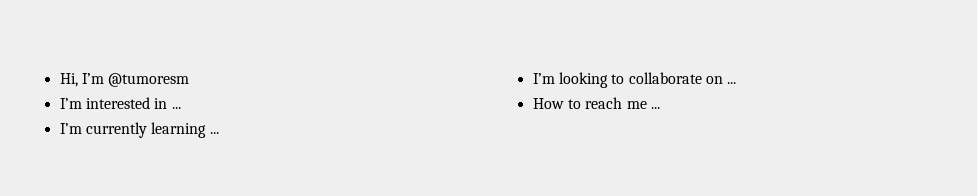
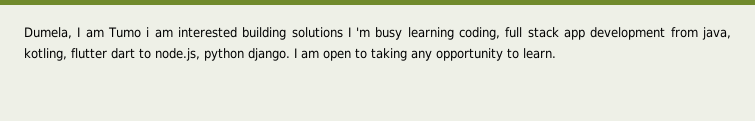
- Hi, I’m @tumoresm
- I’m interested in ...
- I’m currently learning ...
- I’m looking to collaborate on ...
- How to reach me ...
+ Dumela, I am Tumo i am interested building solutions I 'm busy learning coding, full stack app development from java, kotling, flutter dart to node.js, python django. I am open to taking any opportunity to learn.

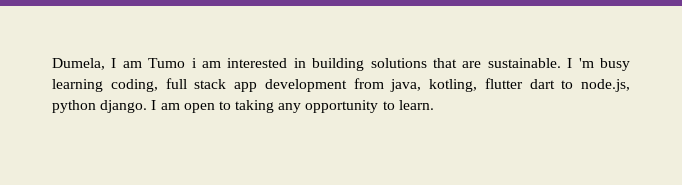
- Dumela, I am Tumo i am interested building solutions I 'm busy learning coding, full stack app development from java, kotling, flutter dart to node.js, python django.
+ Dumela, I am Tumo i am interested in building solutions that are sustainable. I 'm busy learning coding, full stack app development from java, kotling, flutter dart to node.js, python django.

